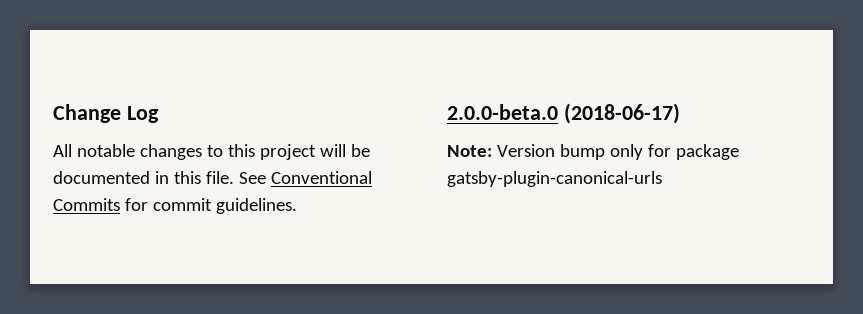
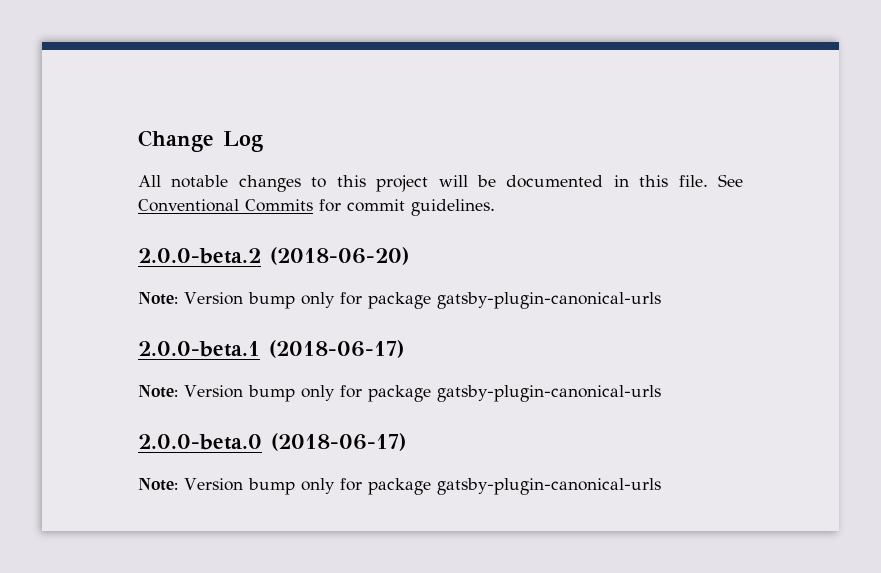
+ 2.0.0-beta.2 (2018-06-20)
+ Note: Version bump only for package gatsby-plugin-canonical-urls
+ 2.0.0-beta.1 (2018-06-17)
+ Note: Version bump only for package gatsby-plugin-canonical-urls

